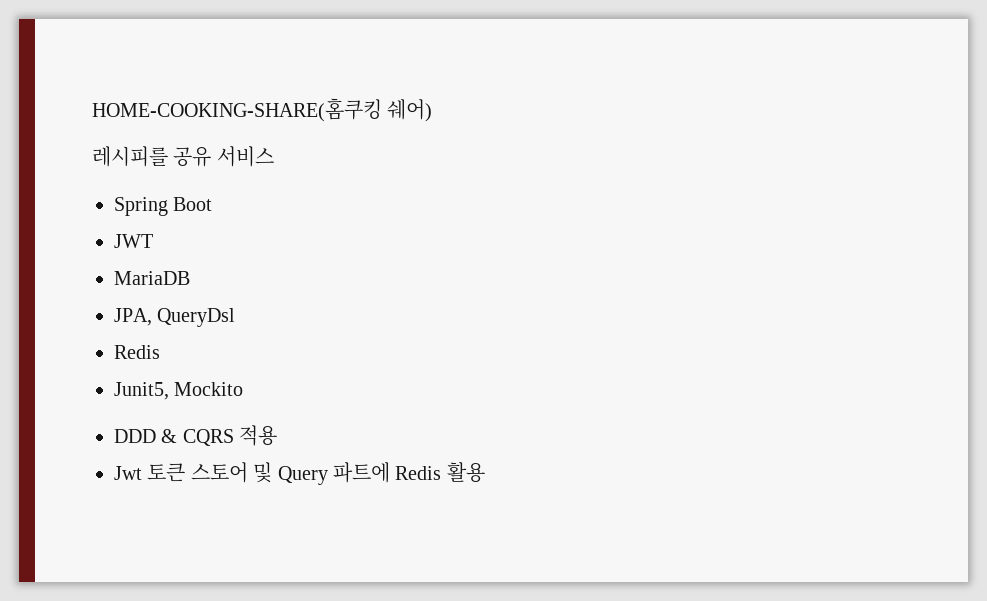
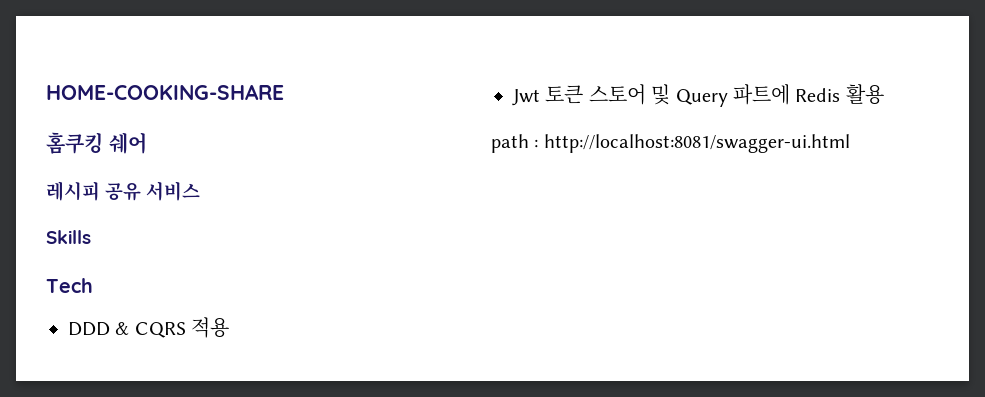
- HOME-COOKING-SHARE(홈쿠킹 쉐어)
- 레시피를 공유 서비스
- Spring Boot
- JWT
- MariaDB
- JPA, QueryDsl
- Redis
- Junit5, Mockito
+ HOME-COOKING-SHARE
+ 홈쿠킹 쉐어
+ 레시피 공유 서비스
+ Skills
+ Tech
+ path : http://localhost:8081/swagger-ui.html

